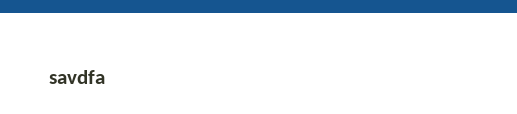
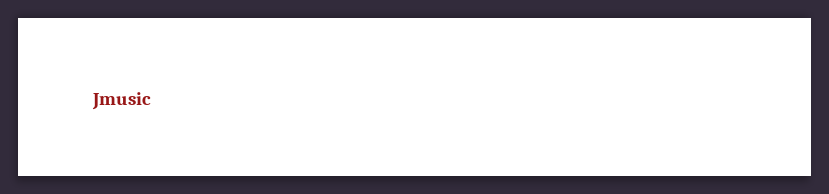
- savdfa
+ Jmusic

